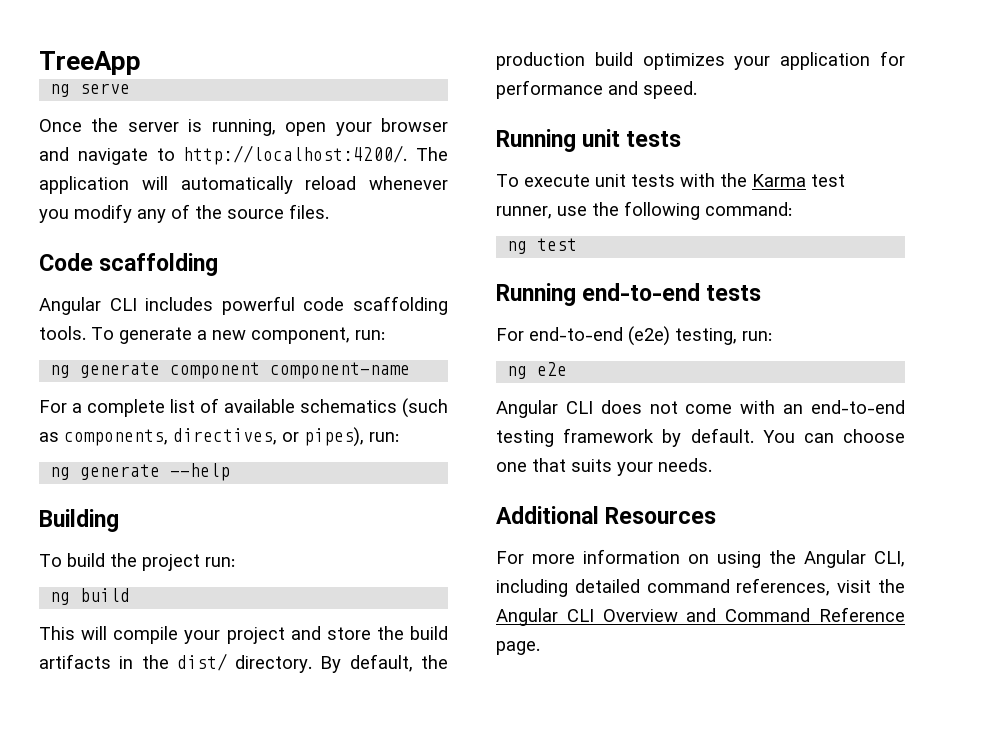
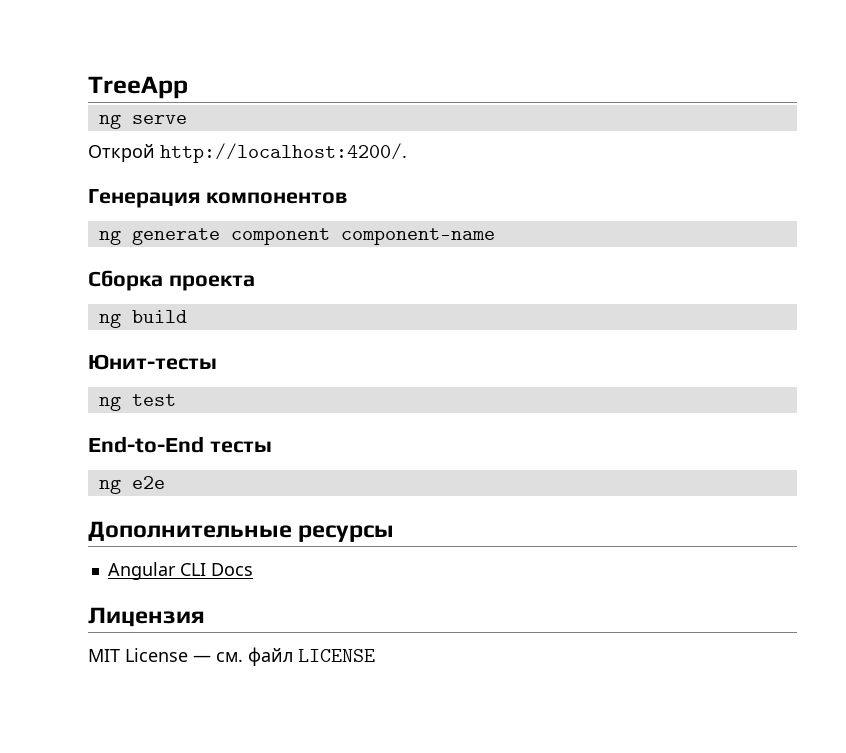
- Once the server is running, open your browser and navigate to http://localhost:4200/. The application will automatically reload whenever you modify any of the source files.
- Code scaffolding
- Angular CLI includes powerful code scaffolding tools. To generate a new component, run:
+ Открой http://localhost:4200/.
+ Генерация компонентов
  ng generate component component-name
- For a complete list of available schematics (such as components, directives, or pipes), run:
- ng generate --help
- Building
- To build the project run:
+ Сборка проекта
  ng build
- This will compile your project and store the build artifacts in the dist/ directory. By default, the production build optimizes your application for performance and speed.
- Running unit tests
- To execute unit tests with the Karma test runner, use the following command:
+ Юнит-тесты
  ng test
- Running end-to-end tests
- For end-to-end (e2e) testing, run:
+ End-to-End тесты
- Angular CLI does not come with an end-to-end testing framework by default. You can choose one that suits your needs.
- Additional Resources
- For more information on using the Angular CLI, including detailed command references, visit the Angular CLI Overview and Command Reference page.
+ Дополнительные ресурсы
+ Angular CLI Docs
+ Лицензия
+ MIT License — см. файл LICENSE

